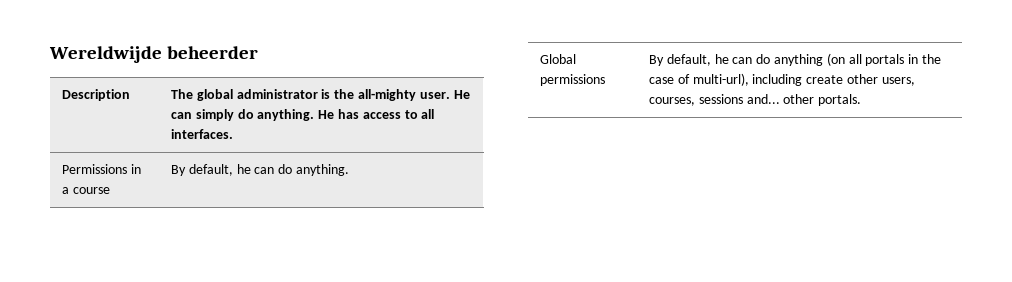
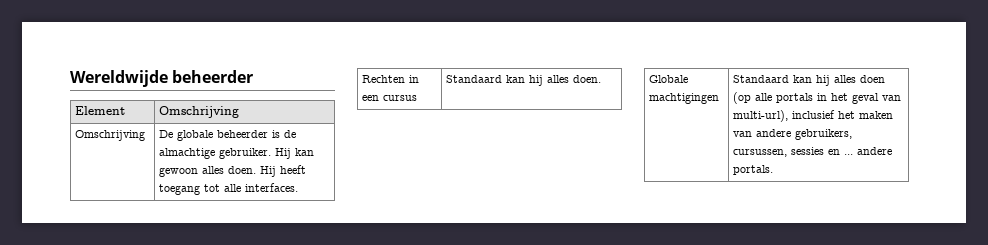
- Description | The global administrator is the all-mighty user. He can simply do anything. He has access to all interfaces.
- Permissions in a course | By default, he can do anything.
- Global permissions | By default, he can do anything (on all portals in the case of multi-url), including create other users, courses, sessions and... other portals.
+ Element | Omschrijving
+ Omschrijving | De globale beheerder is de almachtige gebruiker. Hij kan gewoon alles doen. Hij heeft toegang tot alle interfaces.
+ Rechten in een cursus | Standaard kan hij alles doen.
+ Globale machtigingen | Standaard kan hij alles doen (op alle portals in het geval van multi-url), inclusief het maken van andere gebruikers, cursussen, sessies en ... andere portals.

